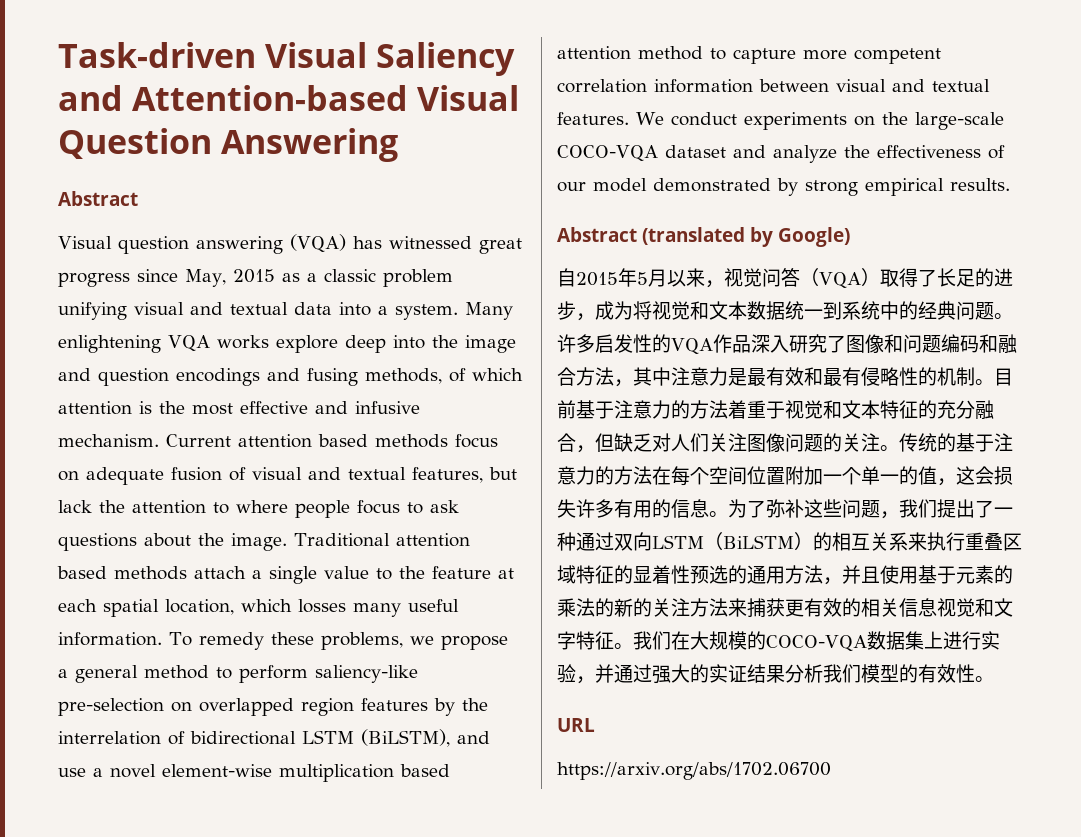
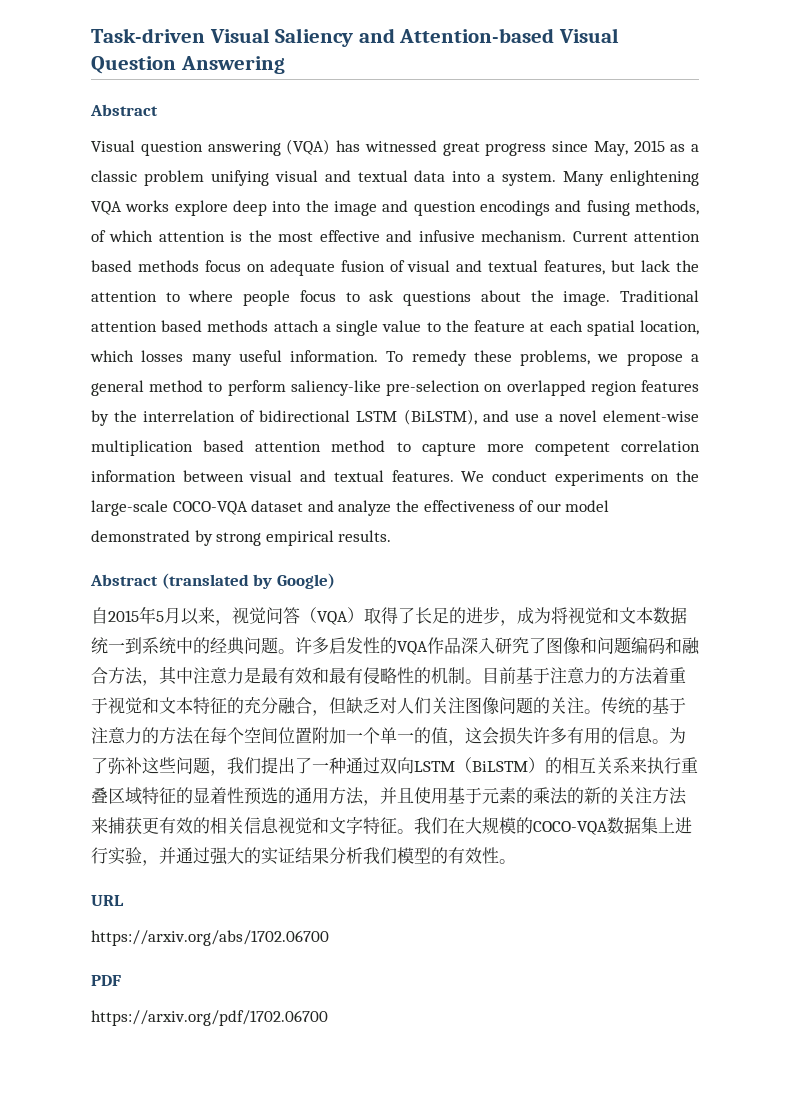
+ PDF
+ https://arxiv.org/pdf/1702.06700

